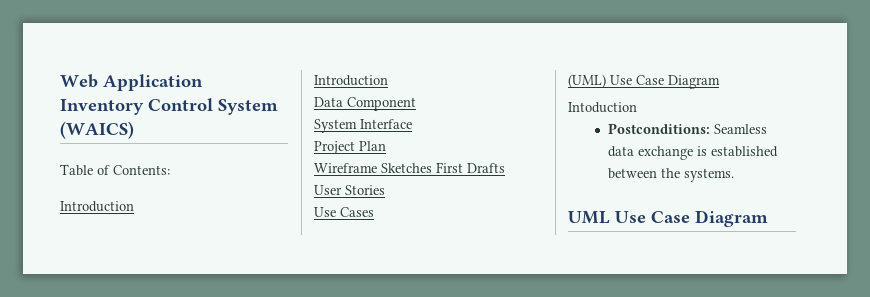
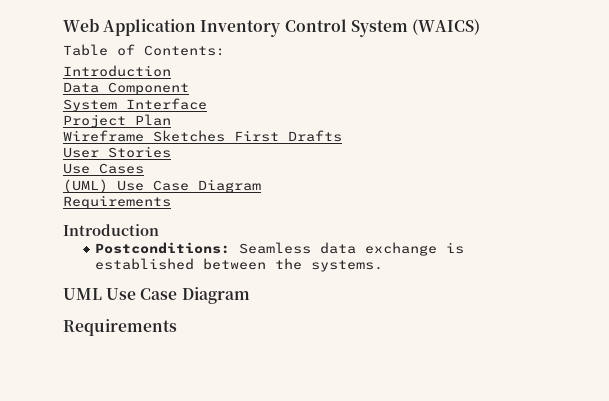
  Table of Contents:
- Introduction
  (UML) Use Case Diagram
- Intoduction
+ Requirements
+ Introduction
  UML Use Case Diagram
+ Requirements

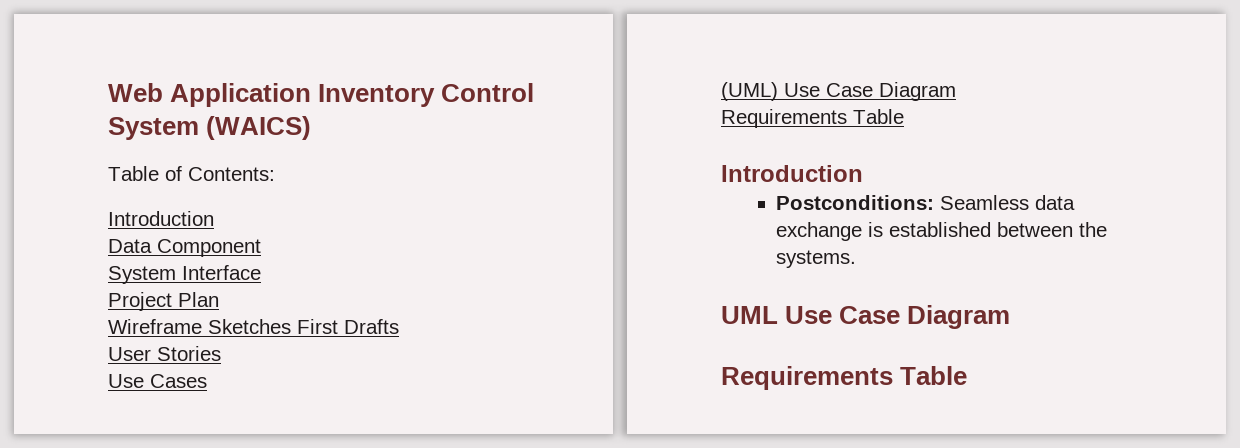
  (UML) Use Case Diagram
- Requirements
+ Requirements Table
  UML Use Case Diagram
- Requirements
+ Requirements Table

